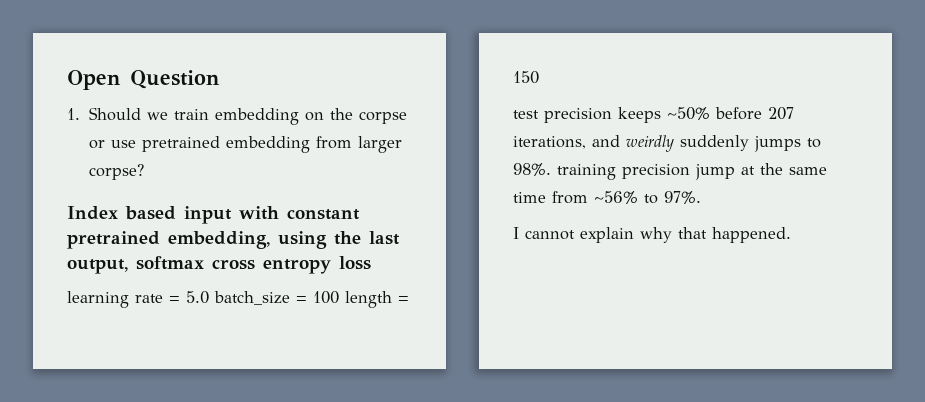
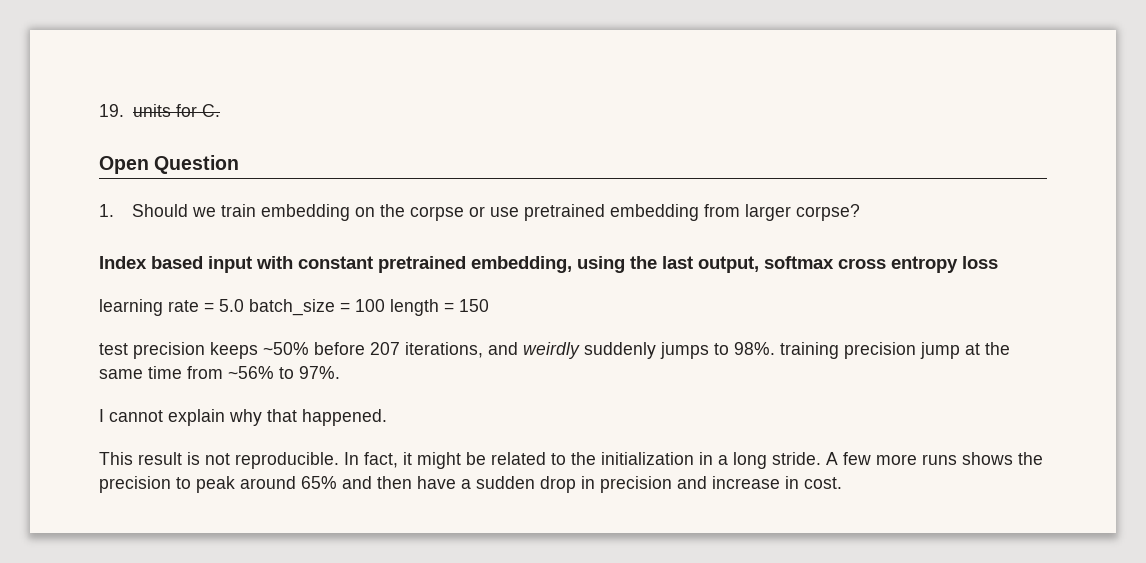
+ 19. units for C.
+ This result is not reproducible. In fact, it might be related to the initialization in a long stride. A few more runs shows the precision to peak around 65% and then have a sudden drop in precision and increase in cost.

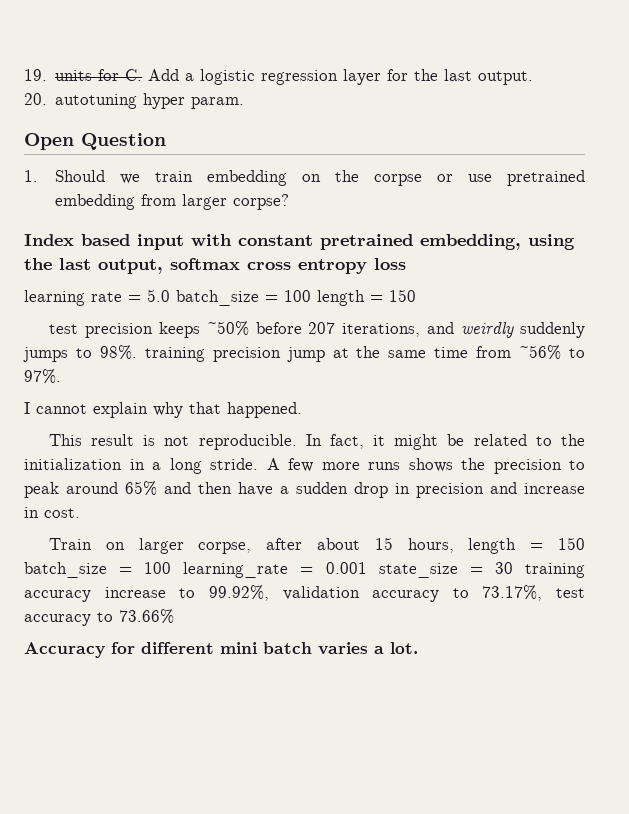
- 19. units for C.
+ 19. units for C. Add a logistic regression layer for the last output.
+ 20. autotuning hyper param.
+ Train on larger corpse, after about 15 hours, length = 150 batch_size = 100 learning_rate = 0.001 state_size = 30 training accuracy increase to 99.92%, validation accuracy to 73.17%, test accuracy to 73.66%
+ Accuracy for different mini batch varies a lot.

